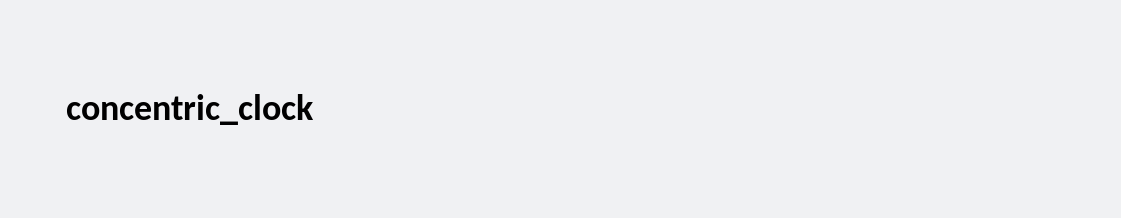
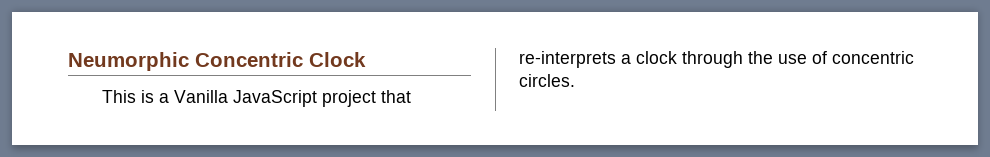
- concentric_clock
+ Neumorphic Concentric Clock
+ This is a Vanilla JavaScript project that re-interprets a clock through the use of concentric circles.

